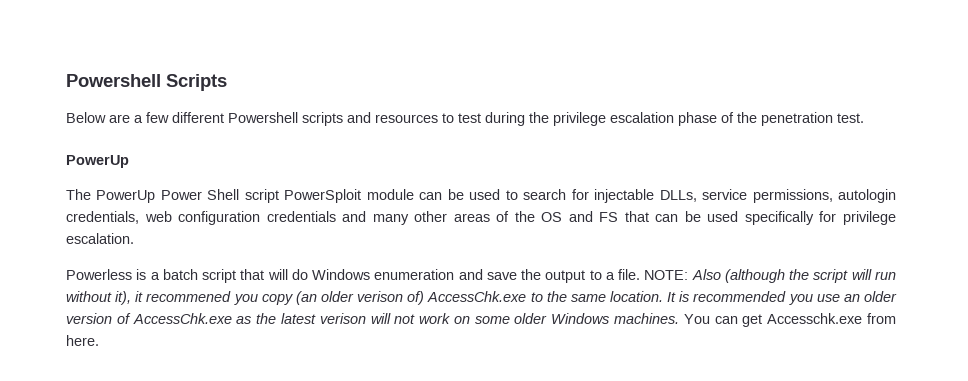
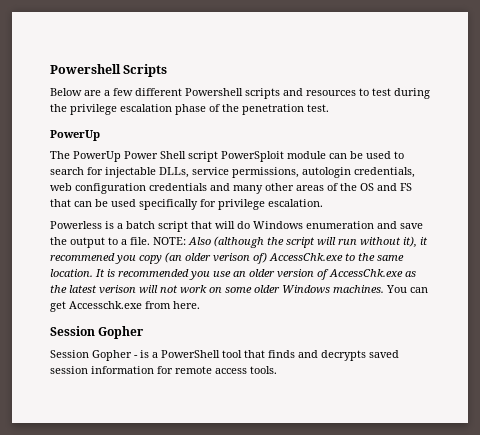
  You can get Accesschk.exe from here.
+ Session Gopher
+ Session Gopher - is a PowerShell tool that finds and decrypts saved session information for remote access tools.

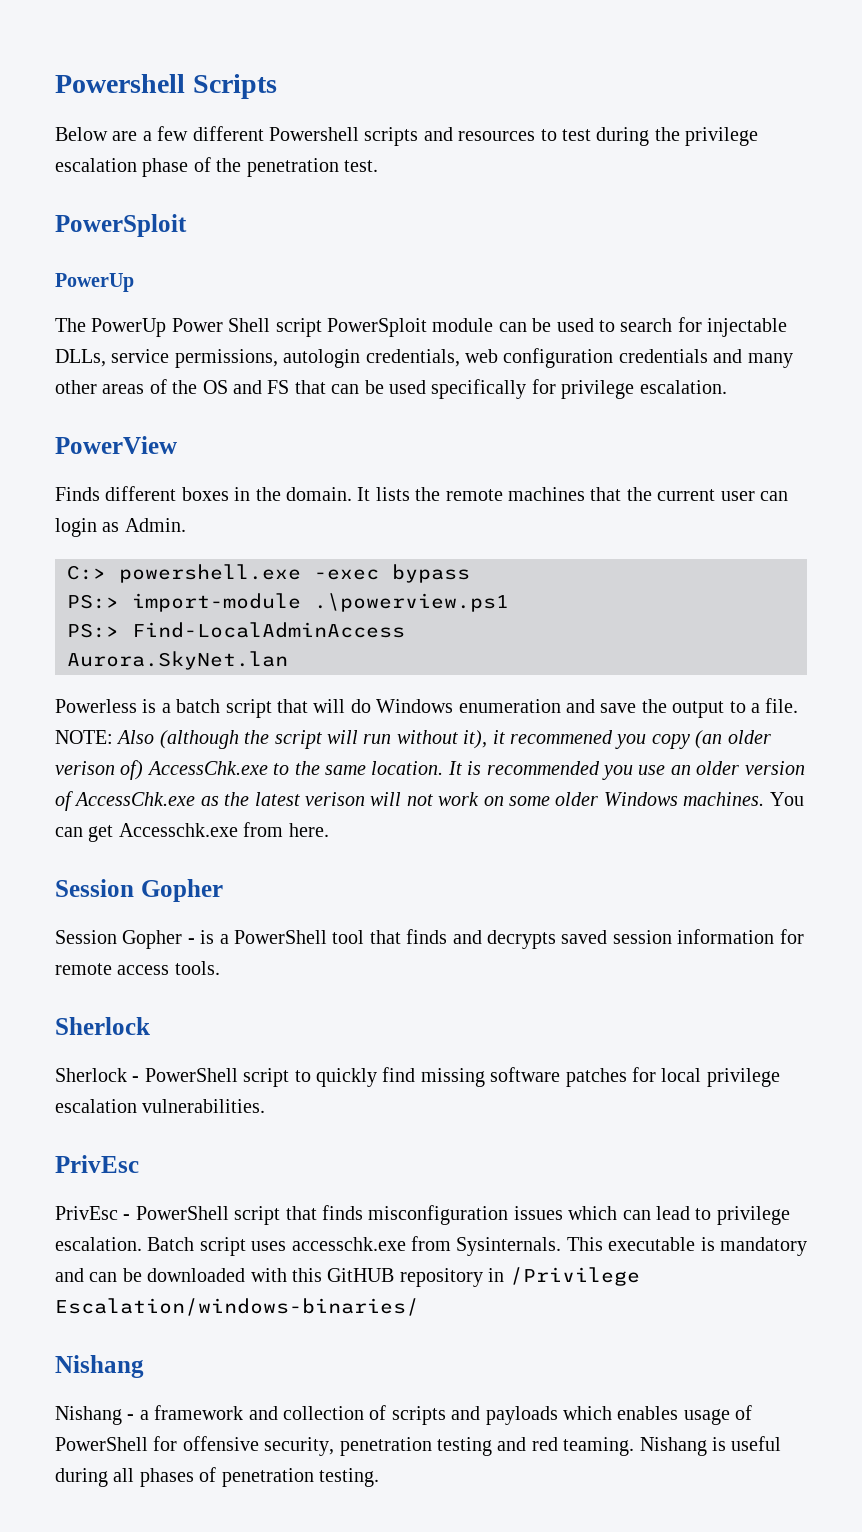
  Below are a few different Powershell scripts and resources to test during the privilege escalation phase of the penetration test.
+ PowerSploit
+ PowerView
+ Finds different boxes in the domain. It lists the remote machines that the current user can login as Admin.
+ C:> powershell.exe -exec bypass
+ PS:> import-module .\powerview.ps1
+ PS:> Find-LocalAdminAccess
+ Aurora.SkyNet.lan
  Session Gopher - is a PowerShell tool that finds and decrypts saved session information for remote access tools.
+ Sherlock
+ Sherlock - PowerShell script to quickly find missing software patches for local privilege escalation vulnerabilities.
+ PrivEsc
+ PrivEsc - PowerShell script that finds misconfiguration issues which can lead to privilege escalation. Batch script uses accesschk.exe from Sysinternals. This executable is mandatory and can be downloaded with this GitHUB repository in /Privilege Escalation/windows-binaries/
+ Nishang
+ Nishang - a framework and collection of scripts and payloads which enables usage of PowerShell for offensive security, penetration testing and red teaming. Nishang is useful during all phases of penetration testing.

